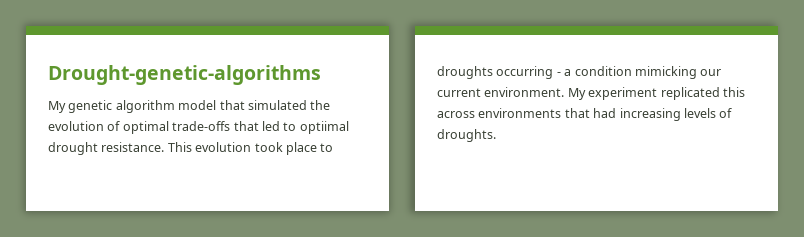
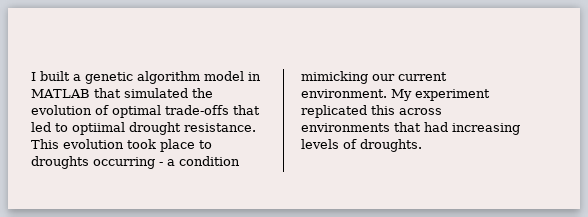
- Drought-genetic-algorithms
- My genetic algorithm model that simulated the evolution of optimal trade-offs that led to optiimal drought resistance.
+ I built a genetic algorithm model in MATLAB that simulated the evolution of optimal trade-offs that led to optiimal drought resistance.

